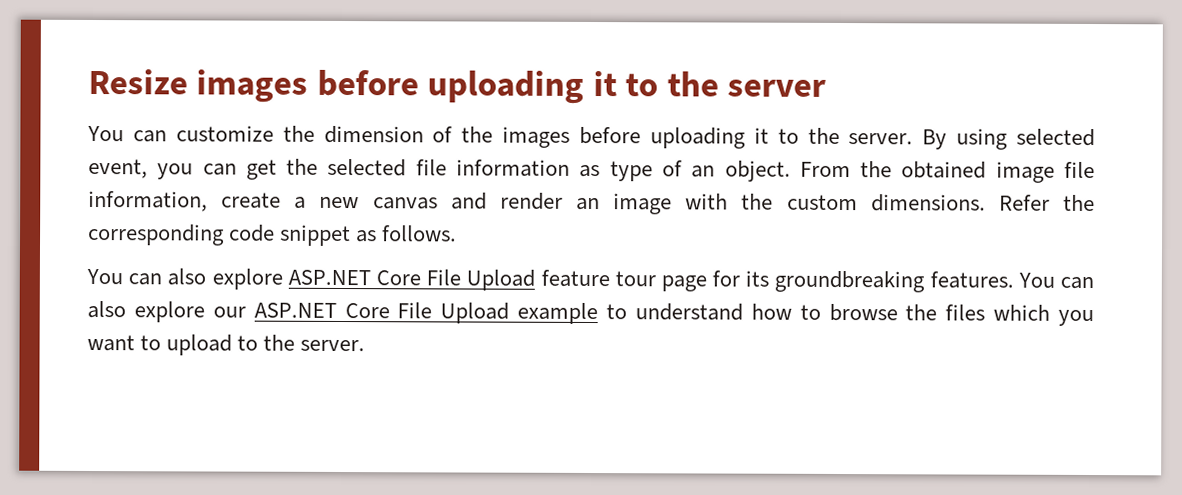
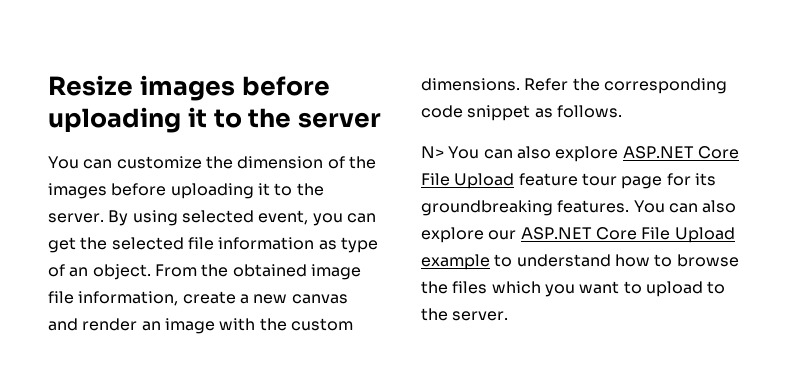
- You can also explore ASP.NET Core File Upload feature tour page for its groundbreaking features.
+ N> You can also explore ASP.NET Core File Upload feature tour page for its groundbreaking features.

